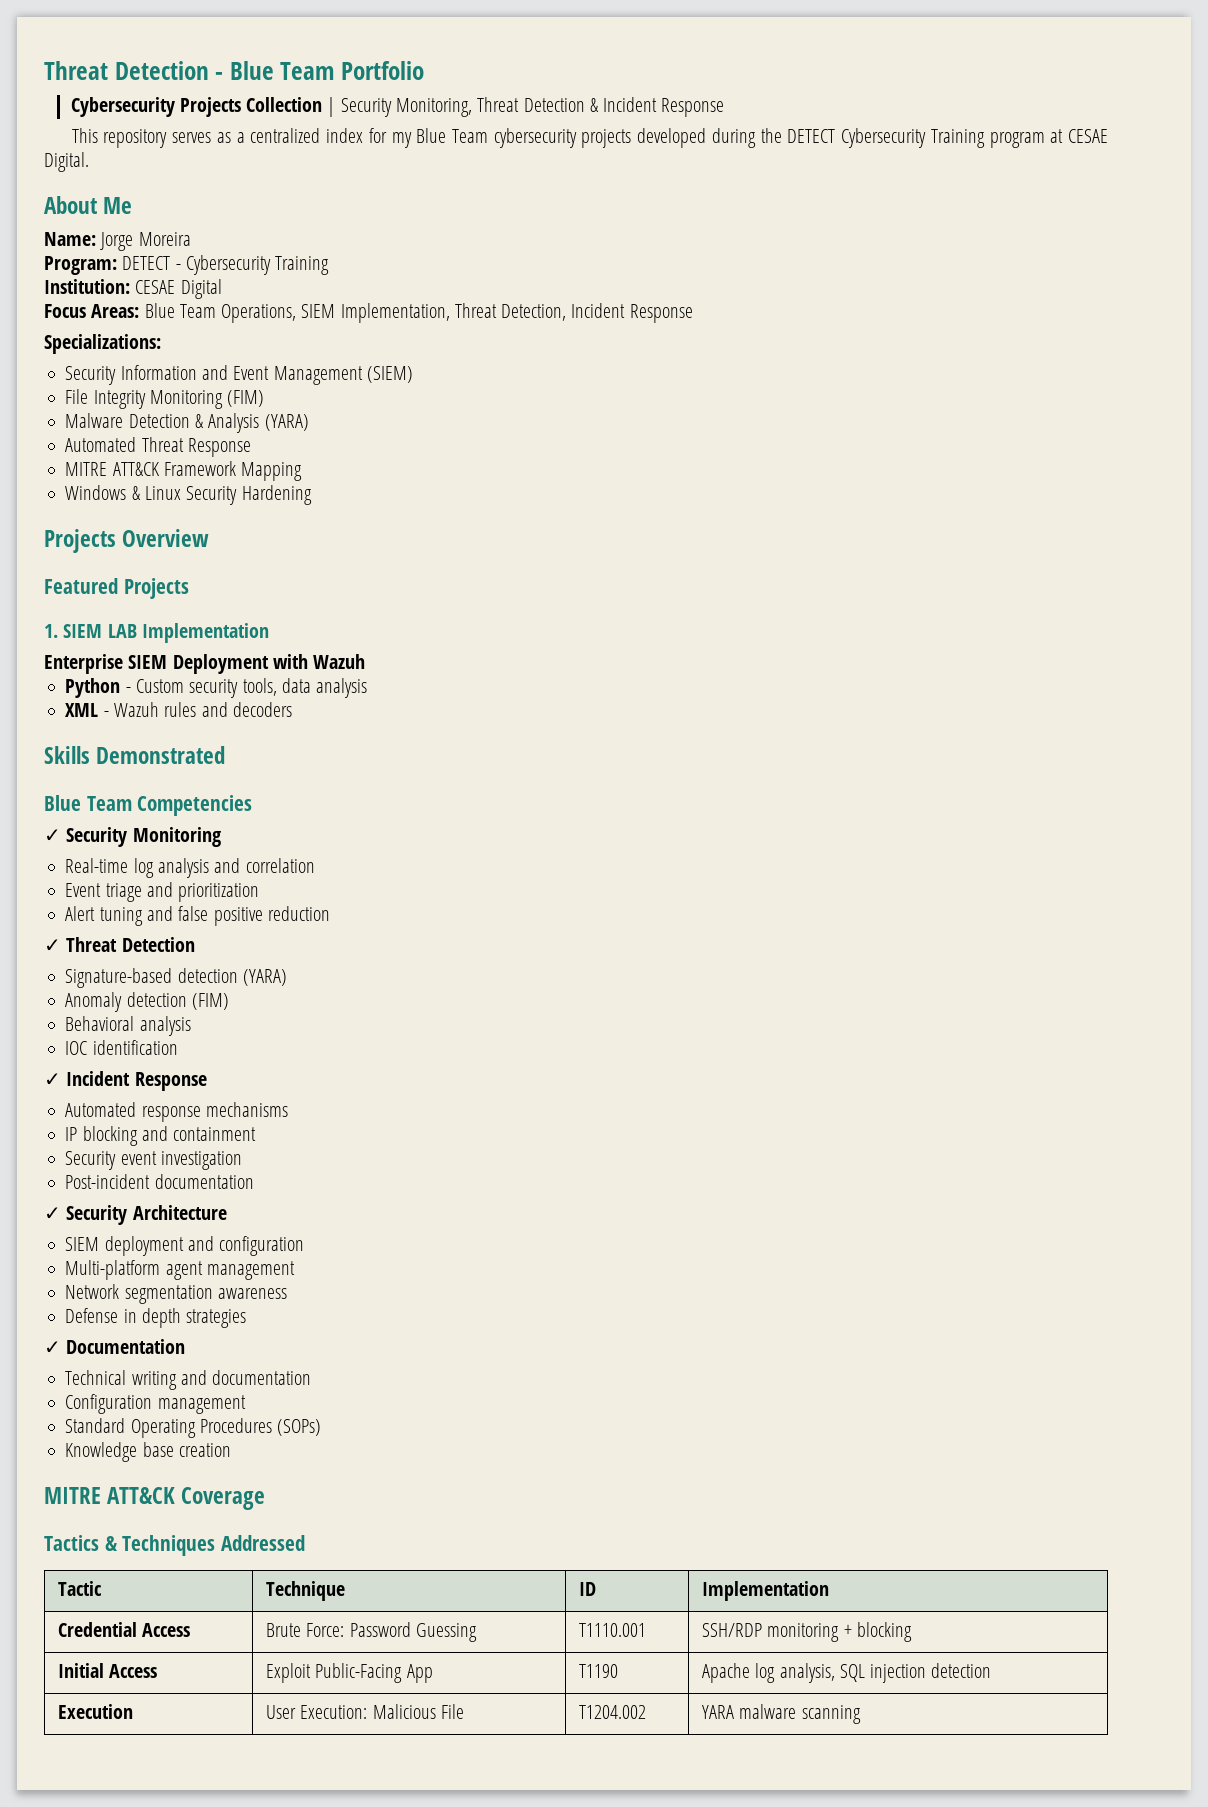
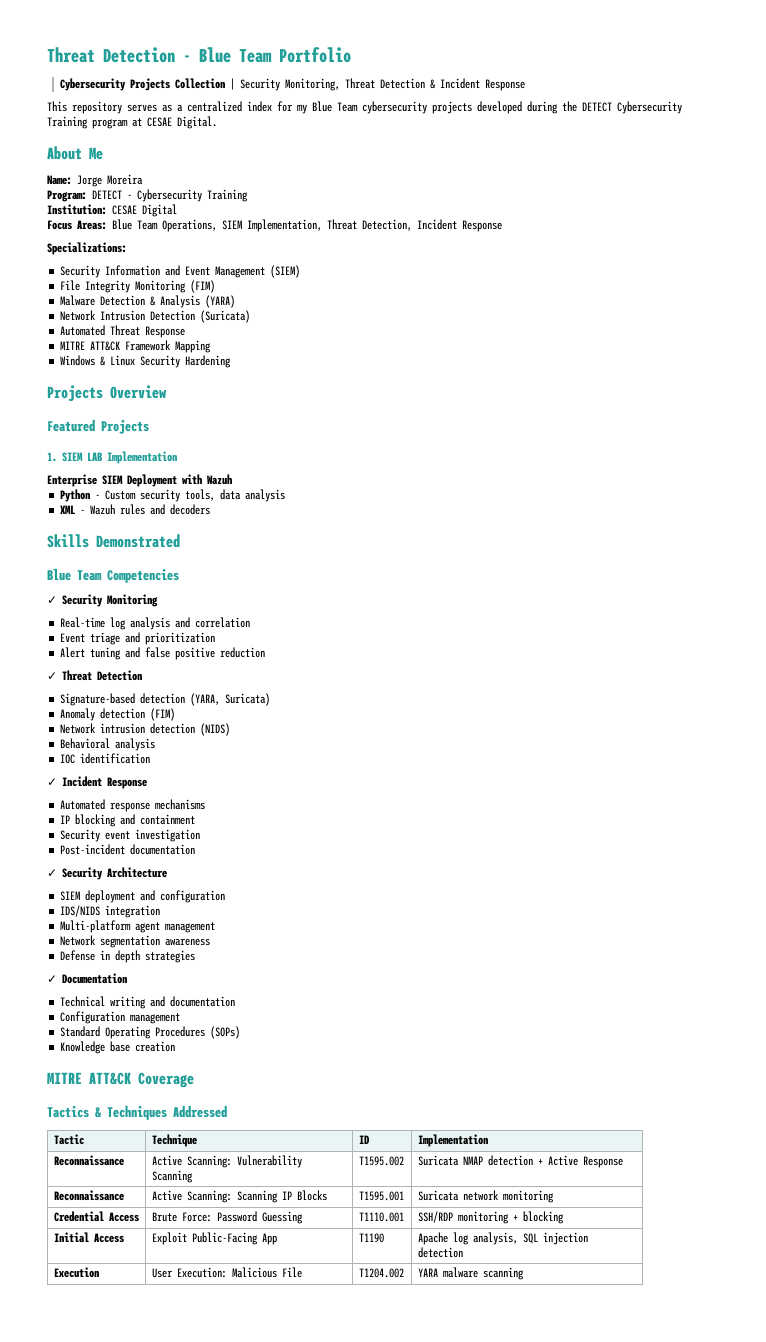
+ Network Intrusion Detection (Suricata)
- Signature-based detection (YARA)
+ Signature-based detection (YARA, Suricata)
+ Network intrusion detection (NIDS)
+ IDS/NIDS integration
+ Reconnaissance | Active Scanning: Vulnerability Scanning | T1595.002 | Suricata NMAP detection + Active Response
+ Reconnaissance | Active Scanning: Scanning IP Blocks | T1595.001 | Suricata network monitoring

